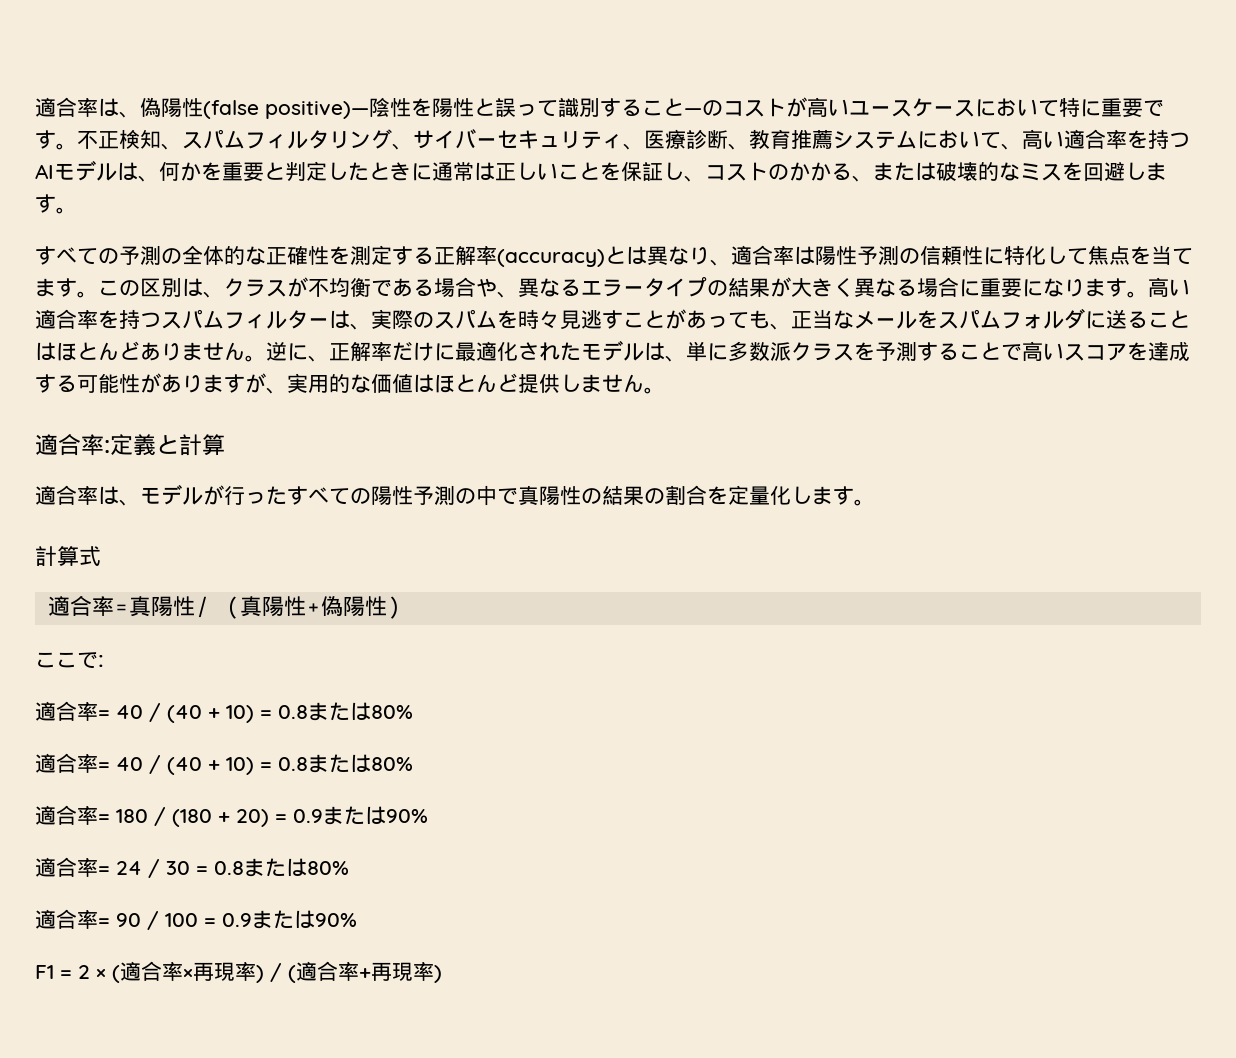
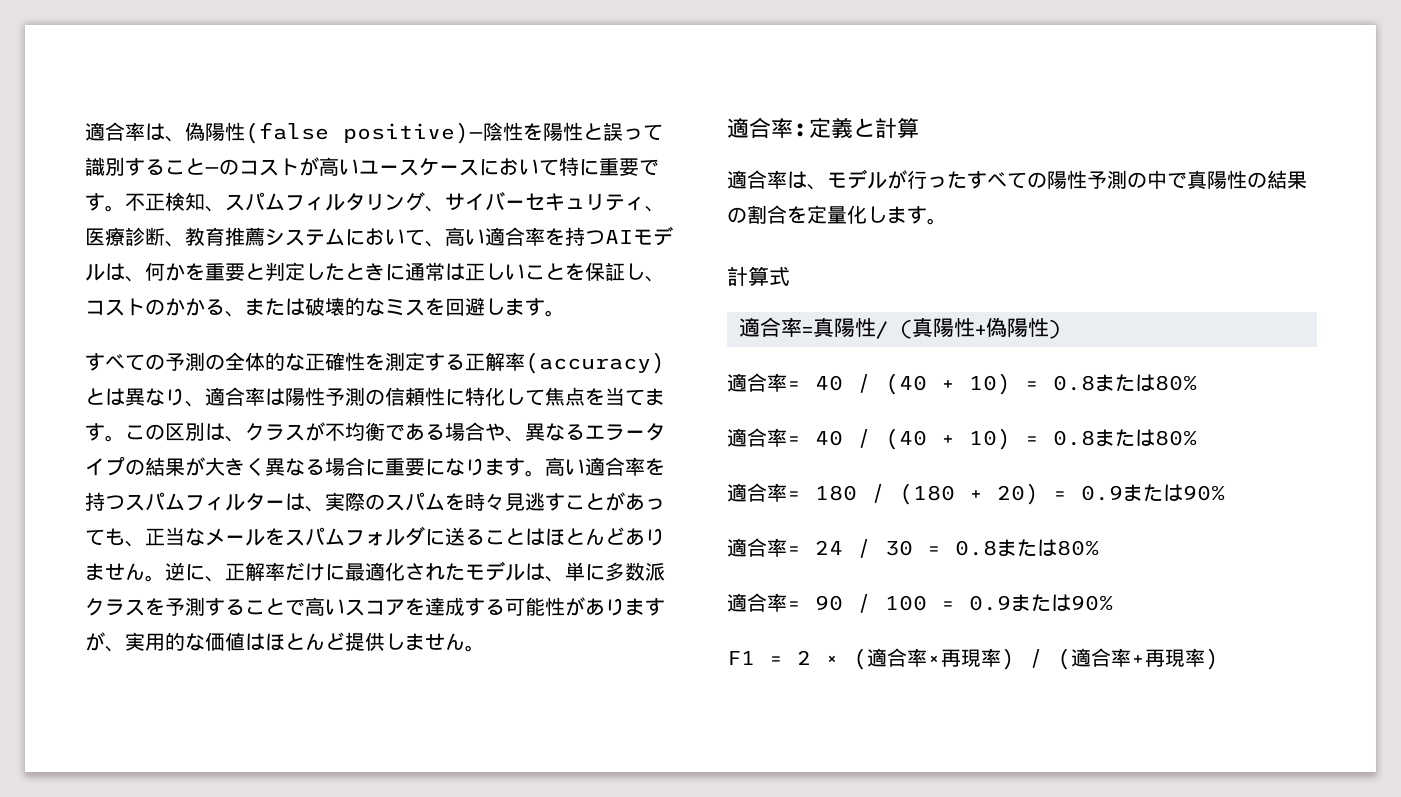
- ここで:

